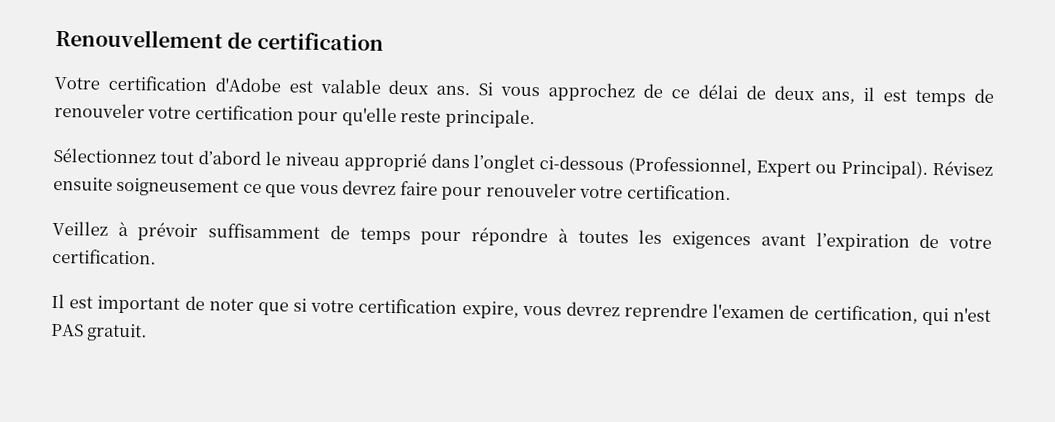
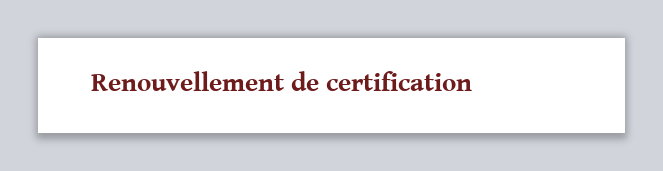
- Votre certification d'Adobe est valable deux ans. Si vous approchez de ce délai de deux ans, il est temps de renouveler votre certification pour qu'elle reste principale.
- Sélectionnez tout d’abord le niveau approprié dans l’onglet ci-dessous (Professionnel, Expert ou Principal). Révisez ensuite soigneusement ce que vous devrez faire pour renouveler votre certification.
- Veillez à prévoir suffisamment de temps pour répondre à toutes les exigences avant l’expiration de votre certification.
- Il est important de noter que si votre certification expire, vous devrez reprendre l'examen de certification, qui n'est PAS gratuit.

